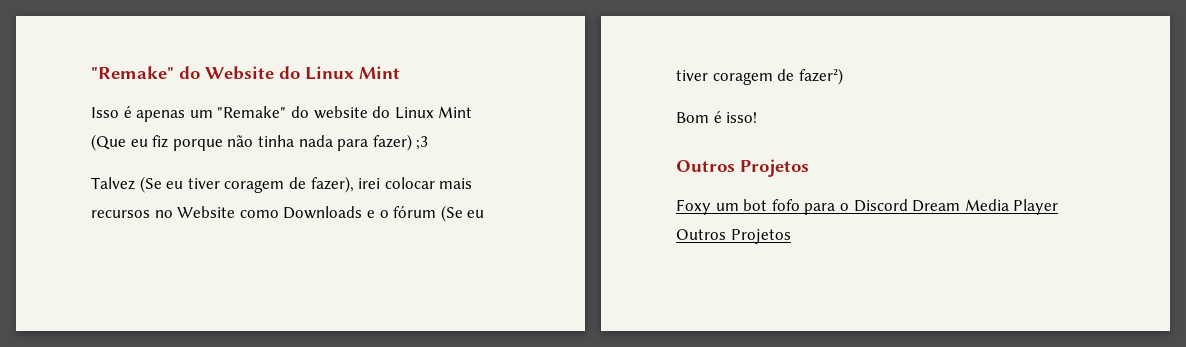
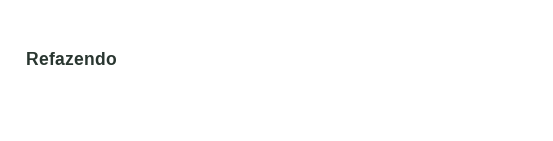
- "Remake" do Website do Linux Mint
- Isso é apenas um "Remake" do website do Linux Mint (Que eu fiz porque não tinha nada para fazer) ;3
- Talvez (Se eu tiver coragem de fazer), irei colocar mais recursos no Website como Downloads e o fórum (Se eu tiver coragem de fazer²)
- Bom é isso!
- Outros Projetos
- Foxy um bot fofo para o Discord Dream Media Player Outros Projetos
+ Refazendo

